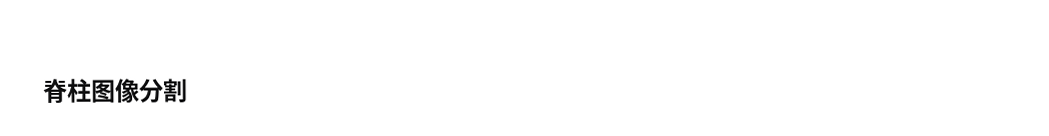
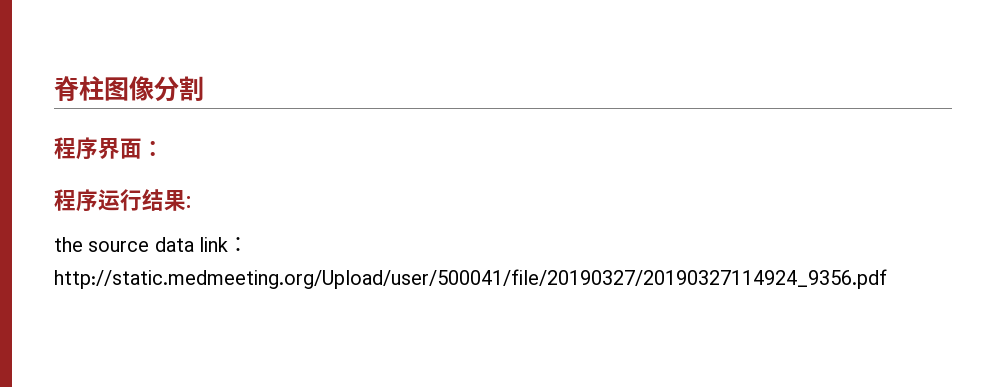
+ 程序界面：
+ 程序运行结果:
+ the source data link：http://static.medmeeting.org/Upload/user/500041/file/20190327/20190327114924_9356.pdf

